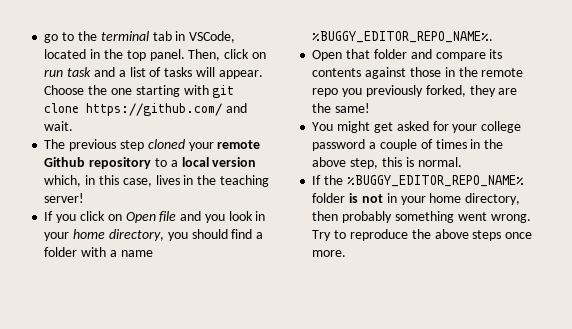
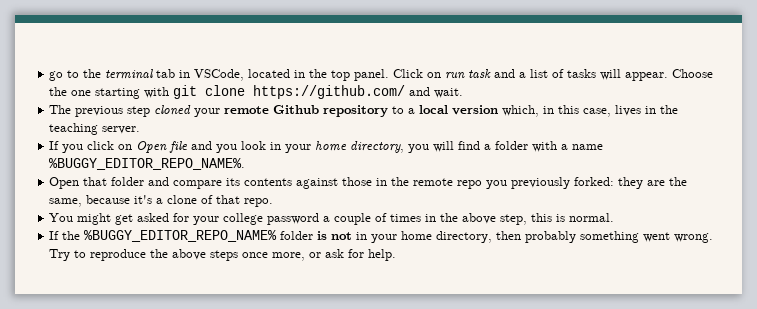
- Then, click on run task and a list of tasks will appear.
+ Click on run task and a list of tasks will appear.
- The previous step cloned your remote Github repository to a local version which, in this case, lives in the teaching server!
+ The previous step cloned your remote Github repository to a local version which, in this case, lives in the teaching server.
- If you click on Open file and you look in your home directory, you should find a folder with a name %BUGGY_EDITOR_REPO_NAME%.
+ If you click on Open file and you look in your home directory, you will find a folder with a name %BUGGY_EDITOR_REPO_NAME%.
- Open that folder and compare its contents against those in the remote repo you previously forked, they are the same!
+ Open that folder and compare its contents against those in the remote repo you previously forked: they are the same, because it's a clone of that repo.
- Try to reproduce the above steps once more.
+ Try to reproduce the above steps once more, or ask for help.

